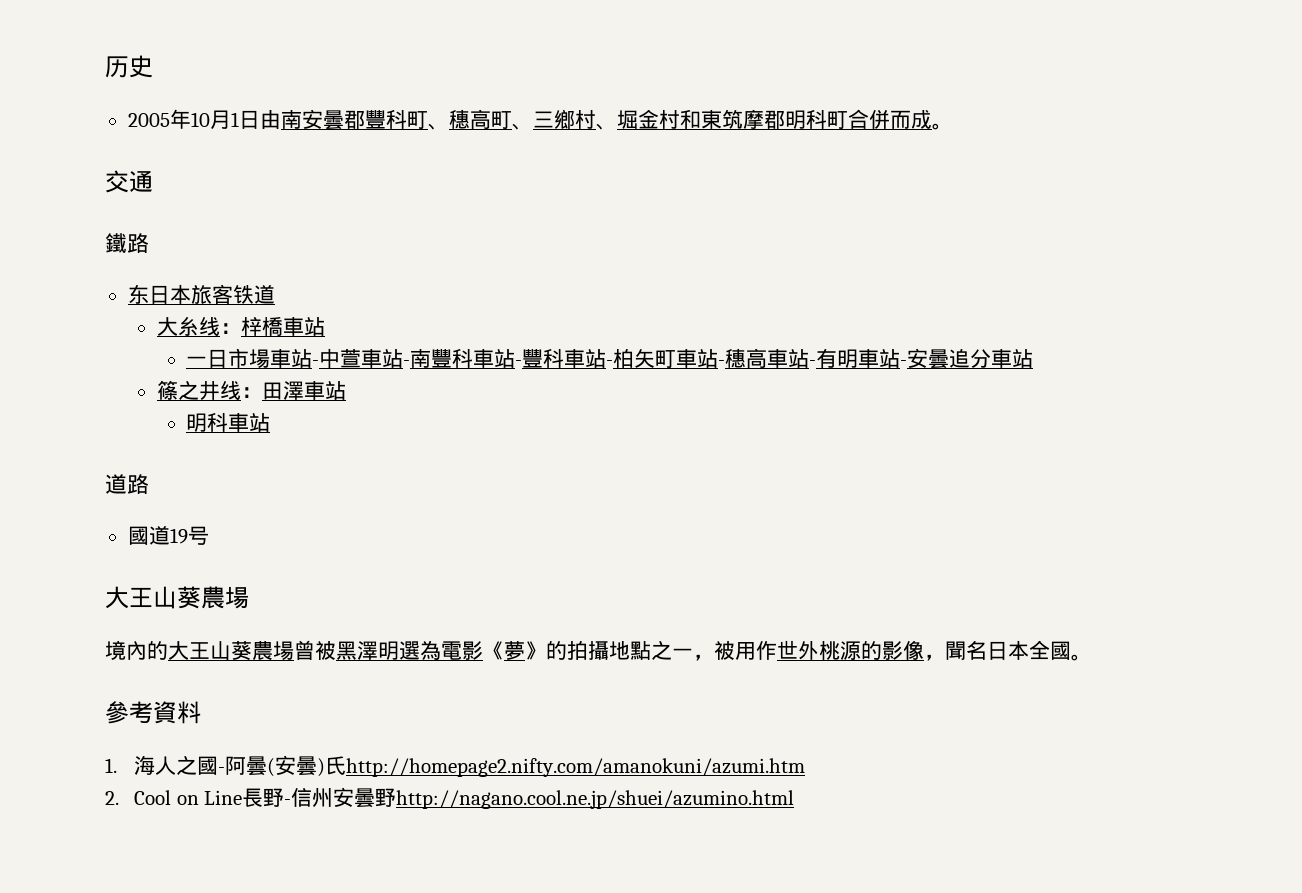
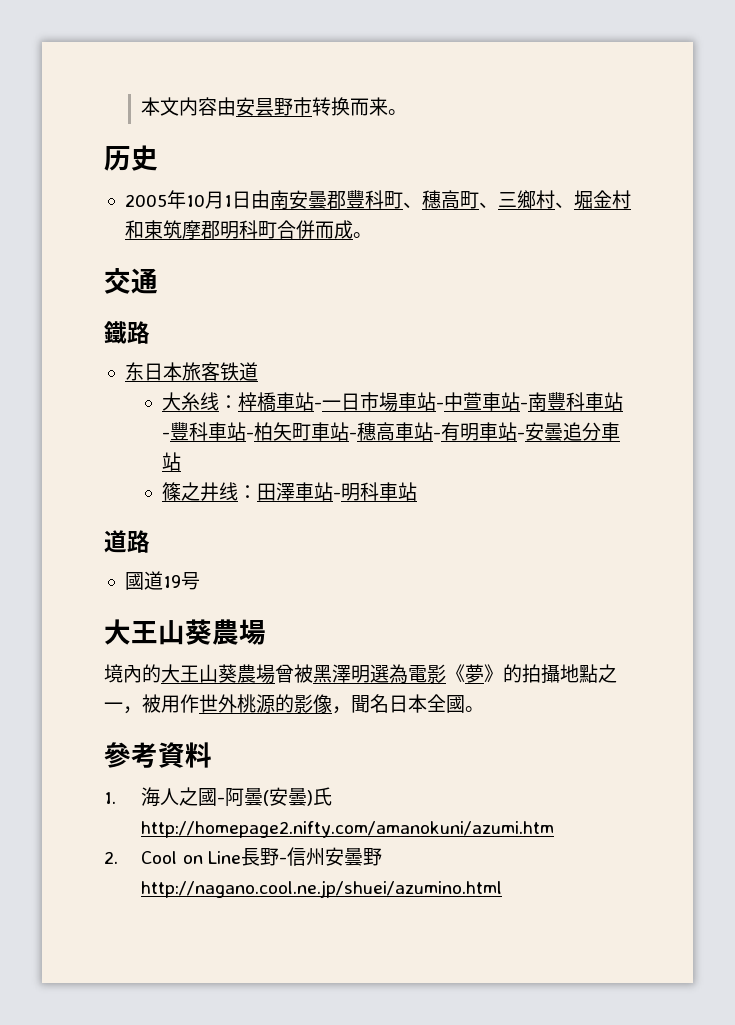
+ 本文内容由安昙野市转换而来。
- 大糸线：梓橋車站
- 一日市場車站-中萱車站-南豐科車站-豐科車站-柏矢町車站-穗高車站-有明車站-安曇追分車站
+ 大糸线：梓橋車站-一日市場車站-中萱車站-南豐科車站-豐科車站-柏矢町車站-穗高車站-有明車站-安曇追分車站
- 篠之井线：田澤車站
- 明科車站
+ 篠之井线：田澤車站-明科車站

